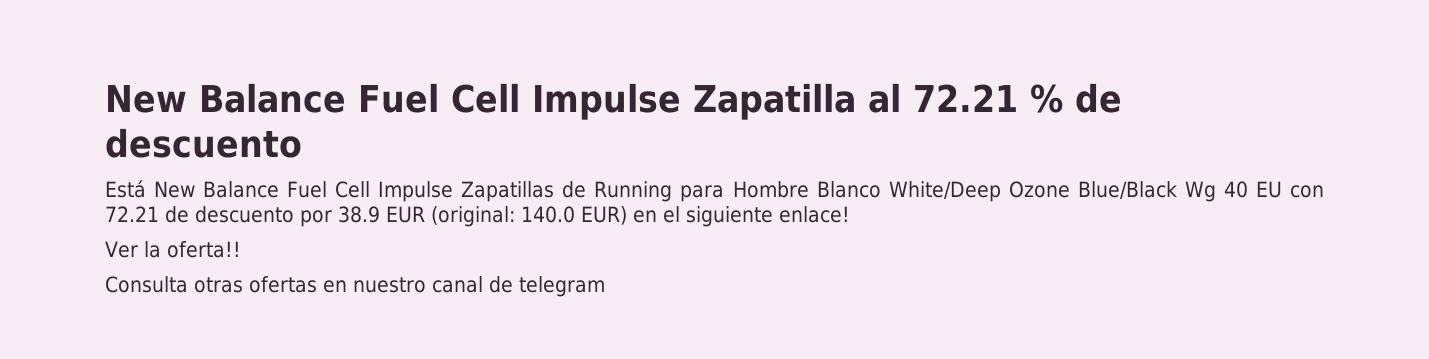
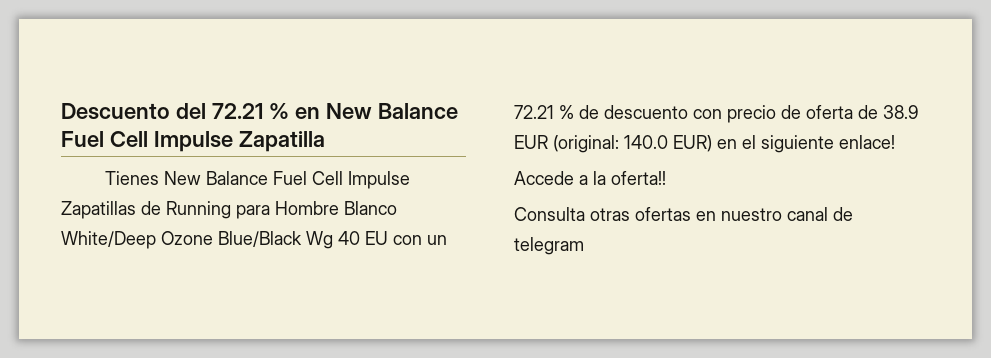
- New Balance Fuel Cell Impulse Zapatilla al 72.21 % de descuento
- Está New Balance Fuel Cell Impulse Zapatillas de Running para Hombre Blanco White/Deep Ozone Blue/Black Wg 40 EU con 72.21 de descuento por 38.9 EUR (original: 140.0 EUR) en el siguiente enlace!
+ Descuento del 72.21 % en New Balance Fuel Cell Impulse Zapatilla
+ Tienes New Balance Fuel Cell Impulse Zapatillas de Running para Hombre Blanco White/Deep Ozone Blue/Black Wg 40 EU con un 72.21 % de descuento con precio de oferta de 38.9 EUR (original: 140.0 EUR) en el siguiente enlace!
- Ver la oferta!!
+ Accede a la oferta!!

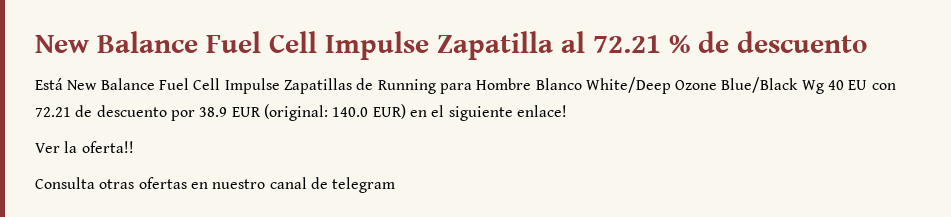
- Descuento del 72.21 % en New Balance Fuel Cell Impulse Zapatilla
- Tienes New Balance Fuel Cell Impulse Zapatillas de Running para Hombre Blanco White/Deep Ozone Blue/Black Wg 40 EU con un 72.21 % de descuento con precio de oferta de 38.9 EUR (original: 140.0 EUR) en el siguiente enlace!
+ New Balance Fuel Cell Impulse Zapatilla al 72.21 % de descuento
+ Está New Balance Fuel Cell Impulse Zapatillas de Running para Hombre Blanco White/Deep Ozone Blue/Black Wg 40 EU con 72.21 de descuento por 38.9 EUR (original: 140.0 EUR) en el siguiente enlace!
- Accede a la oferta!!
+ Ver la oferta!!

